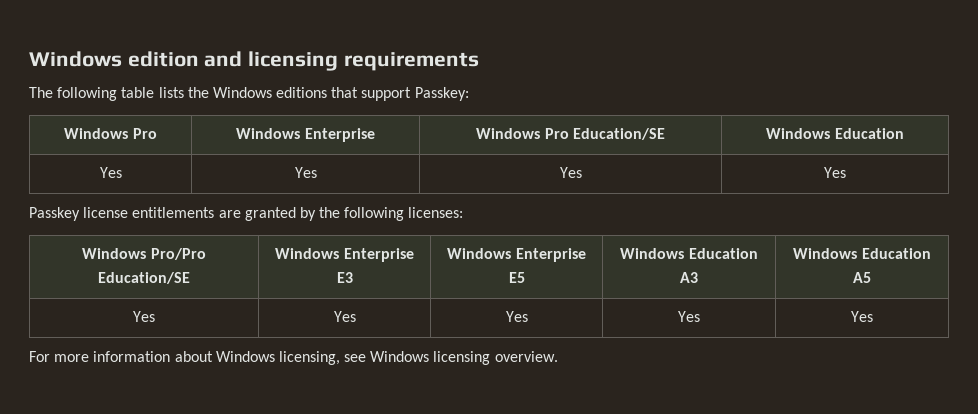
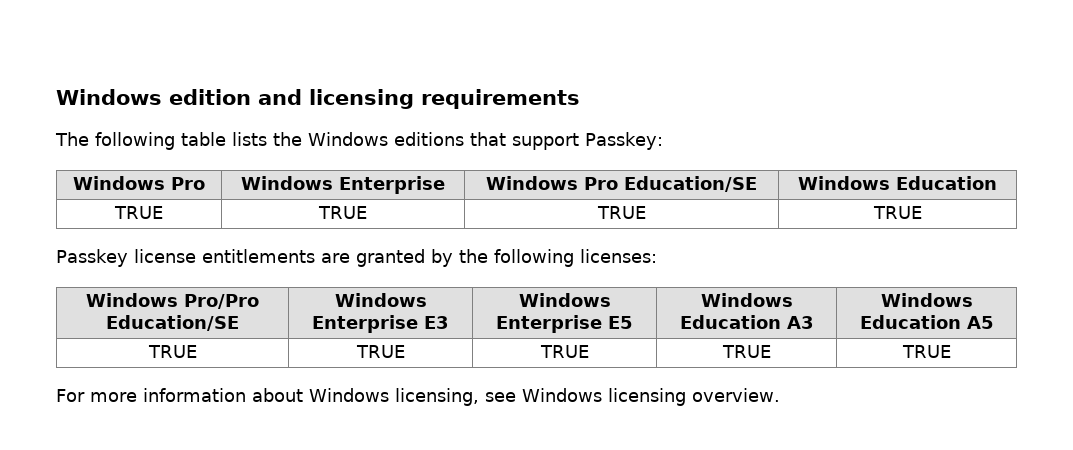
  Windows Pro | Windows Enterprise | Windows Pro Education/SE | Windows Education
- Yes | Yes | Yes | Yes
+ TRUE | TRUE | TRUE | TRUE
- Yes | Yes | Yes | Yes | Yes
+ TRUE | TRUE | TRUE | TRUE | TRUE

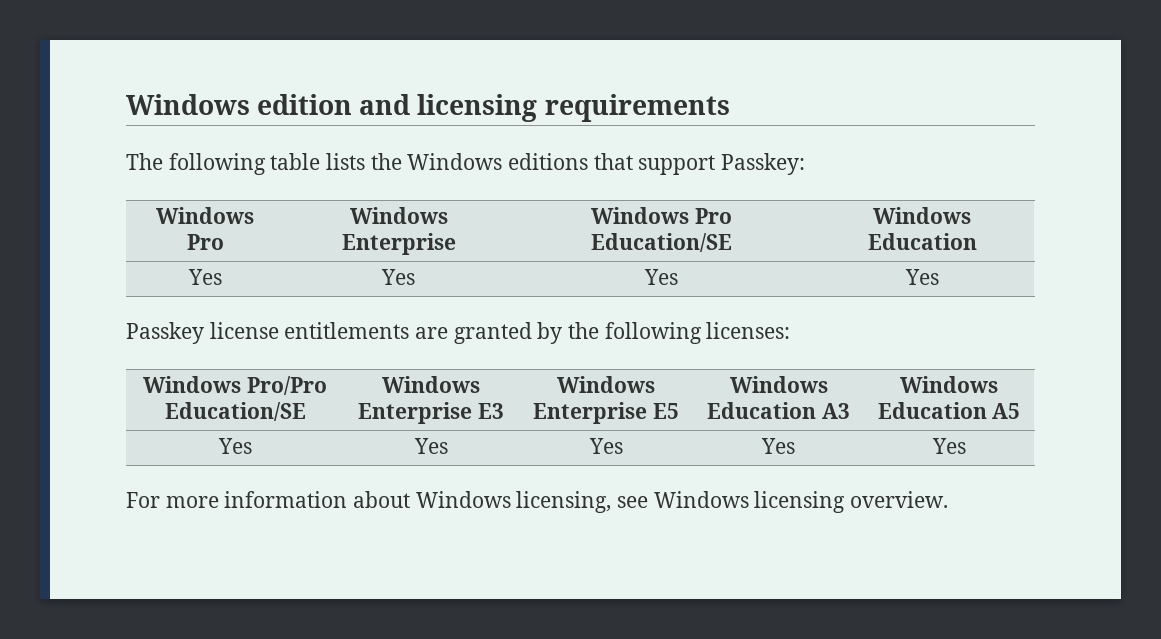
  Windows Pro | Windows Enterprise | Windows Pro Education/SE | Windows Education
- TRUE | TRUE | TRUE | TRUE
+ Yes | Yes | Yes | Yes
- TRUE | TRUE | TRUE | TRUE | TRUE
+ Yes | Yes | Yes | Yes | Yes

